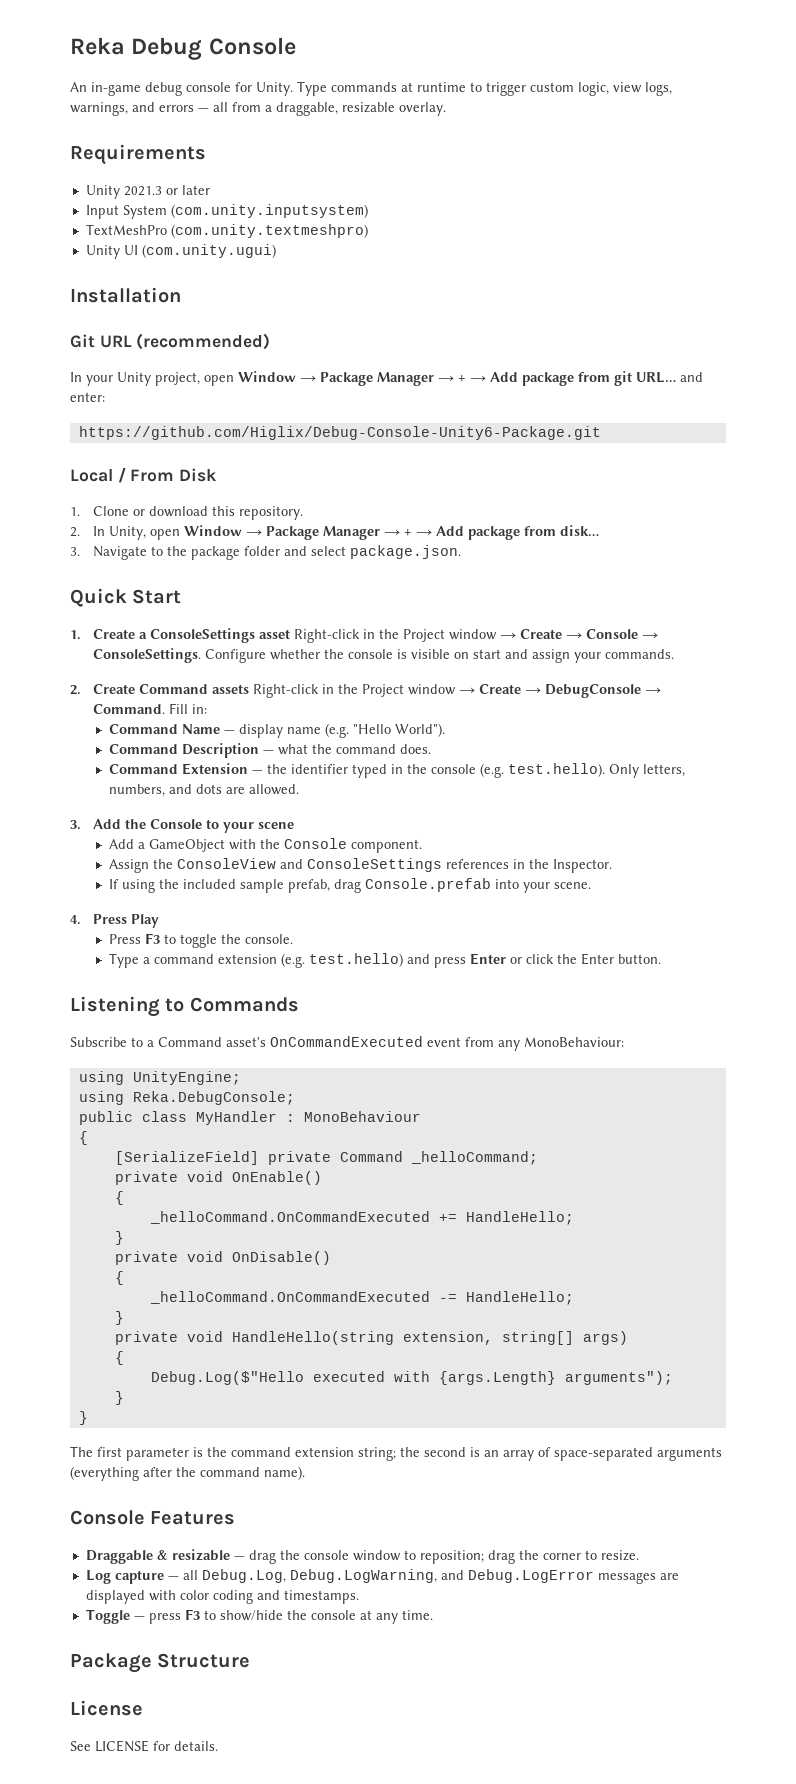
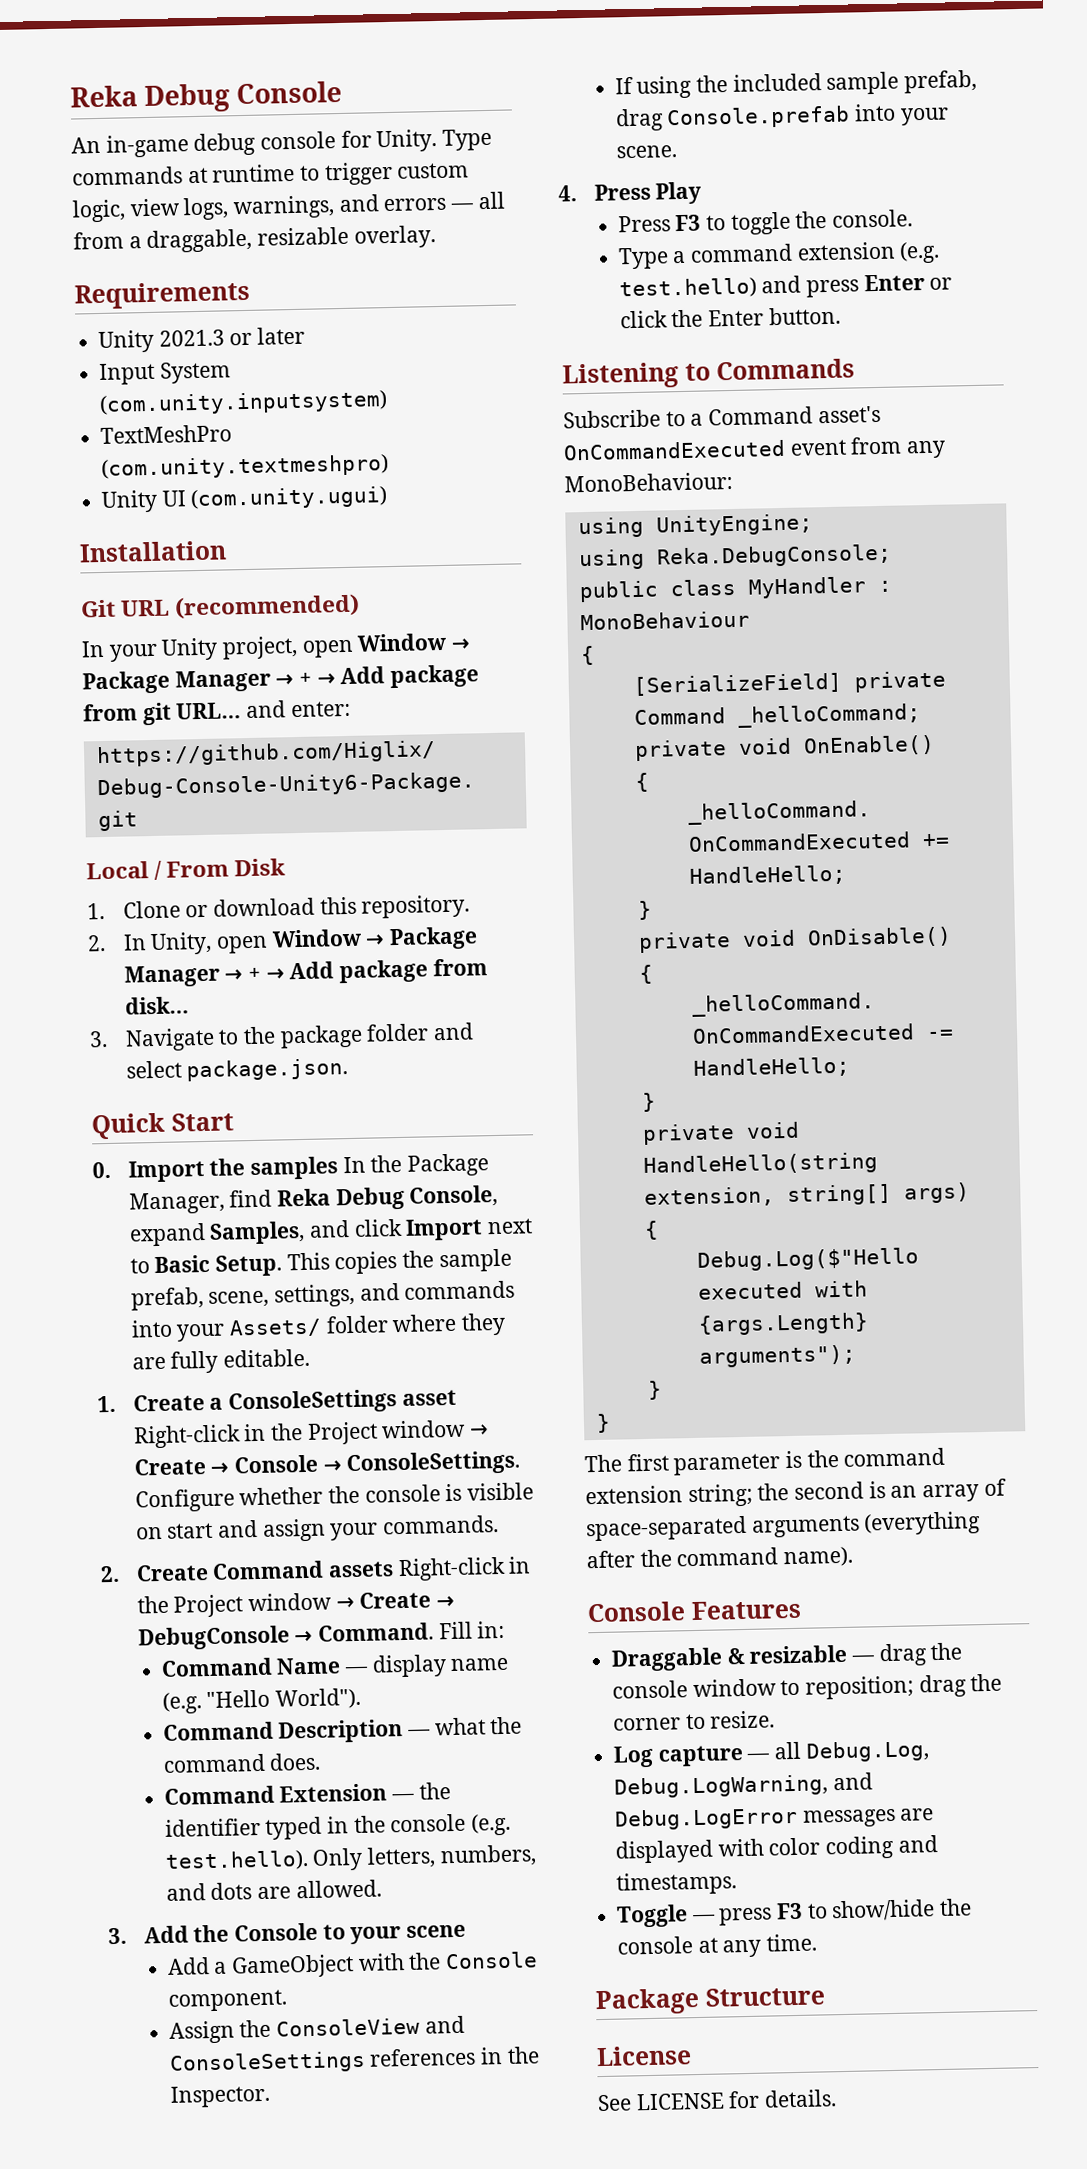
+ 0. Import the samples In the Package Manager, find Reka Debug Console, expand Samples, and click Import next to Basic Setup. This copies the sample prefab, scene, settings, and commands into your Assets/ folder where they are fully editable.

